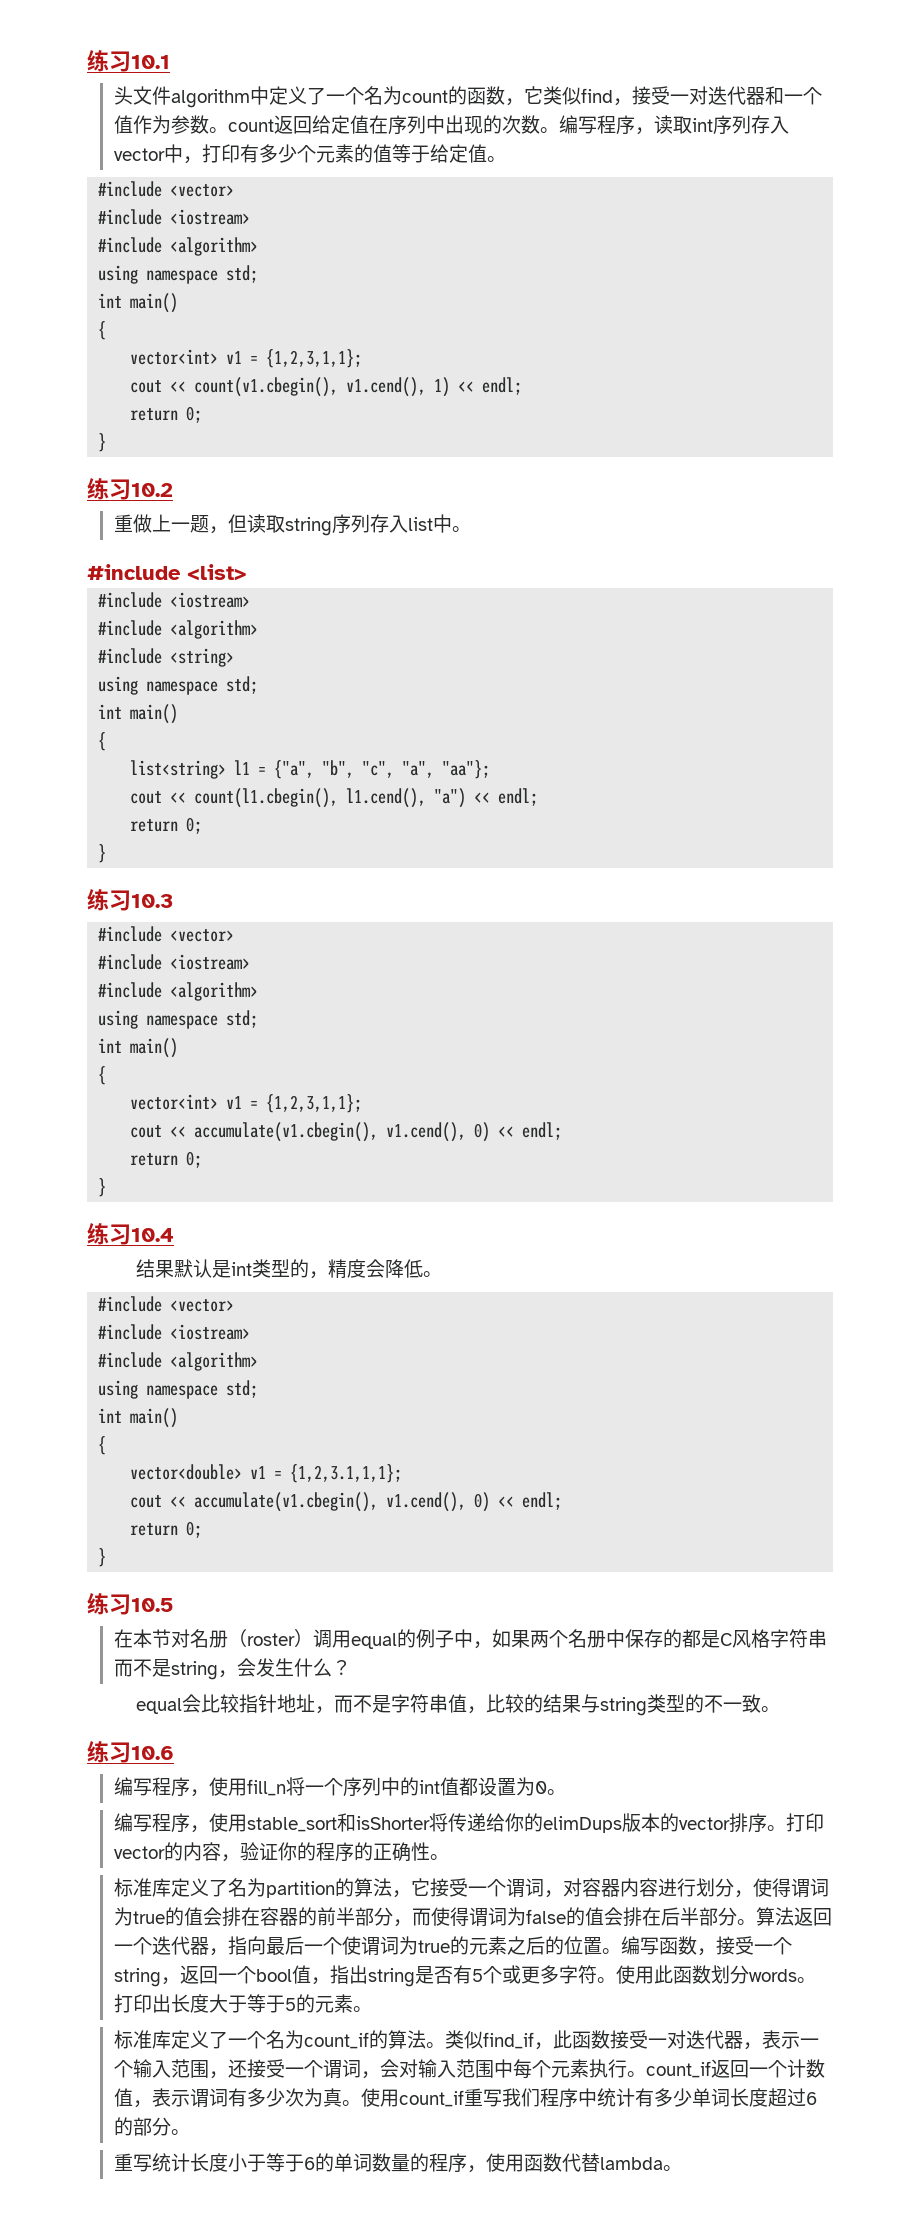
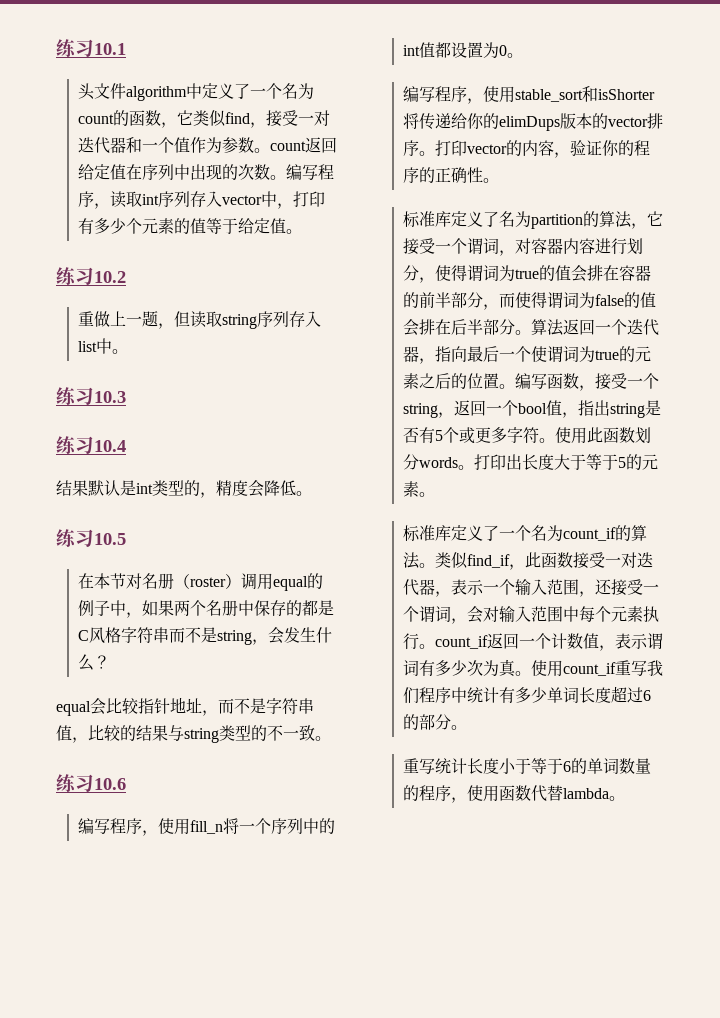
  编写程序，读取int序列存入vector中，打印有多少个元素的值等于给定值。
- #include <vector>
- #include <iostream>
- #include <algorithm>
- using namespace std;
- int main()
- {
- vector<int> v1 = {1,2,3,1,1};
- cout << count(v1.cbegin(), v1.cend(), 1) << endl;
- return 0;
- }
- #include <list>
- #include <iostream>
- #include <algorithm>
- #include <string>
- using namespace std;
- int main()
- {
- list<string> l1 = {"a", "b", "c", "a", "aa"};
- cout << count(l1.cbegin(), l1.cend(), "a") << endl;
- return 0;
- }
  练习10.3
- #include <vector>
- #include <iostream>
- #include <algorithm>
- using namespace std;
- int main()
- {
- vector<int> v1 = {1,2,3,1,1};
- cout << accumulate(v1.cbegin(), v1.cend(), 0) << endl;
- return 0;
- }
  结果默认是int类型的，精度会降低。
- #include <vector>
- #include <iostream>
- #include <algorithm>
- using namespace std;
- int main()
- {
- vector<double> v1 = {1,2,3.1,1,1};
- cout << accumulate(v1.cbegin(), v1.cend(), 0) << endl;
- return 0;
- }

